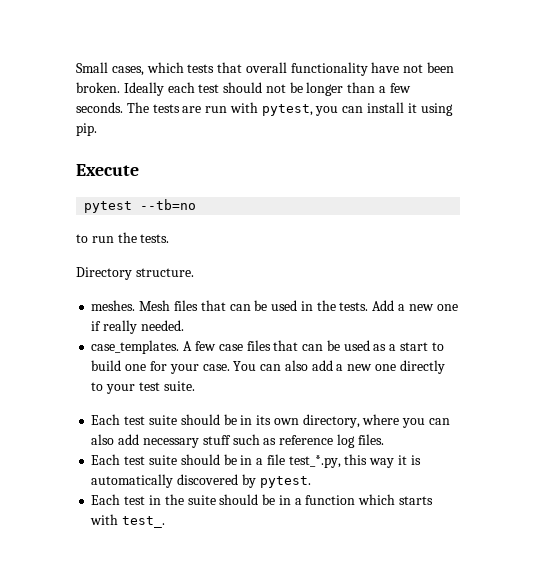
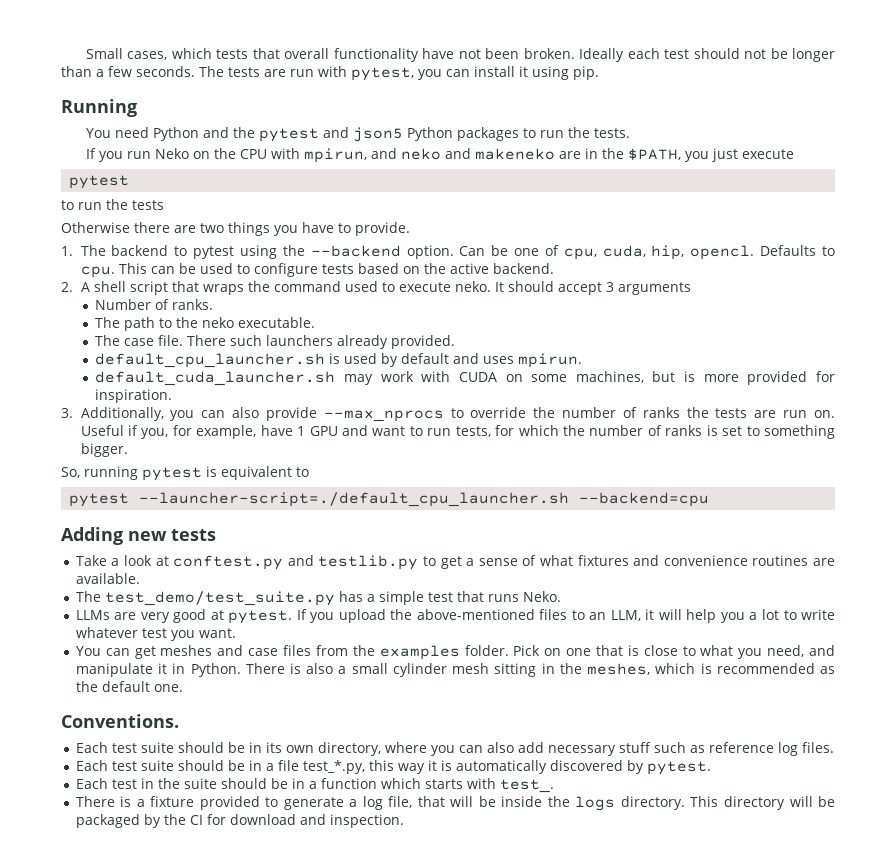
- Execute
- pytest --tb=no
- to run the tests.
- Directory structure.
- meshes. Mesh files that can be used in the tests. Add a new one if really needed.
- case_templates. A few case files that can be used as a start to build one for your case. You can also add a new one directly to your test suite.
+ Running
+ You need Python and the pytest and json5 Python packages to run the tests.
+ If you run Neko on the CPU with mpirun, and neko and makeneko are in the $PATH, you just execute
+ pytest
+ to run the tests
+ Otherwise there are two things you have to provide.
+ 1. The backend to pytest using the --backend option. Can be one of cpu, cuda, hip, opencl. Defaults to cpu. This can be used to configure tests based on the active backend.
+ 2. A shell script that wraps the command used to execute neko. It should accept 3 arguments
+ Number of ranks.
+ The path to the neko executable.
+ The case file. There such launchers already provided.
+ default_cpu_launcher.sh is used by default and uses mpirun.
+ default_cuda_launcher.sh may work with CUDA on some machines, but is more provided for inspiration.
+ 3. Additionally, you can also provide --max_nprocs to override the number of ranks the tests are run on. Useful if you, for example, have 1 GPU and want to run tests, for which the number of ranks is set to something bigger.
+ So, running pytest is equivalent to
+ pytest --launcher-script=./default_cpu_launcher.sh --backend=cpu
+ Adding new tests
+ Take a look at conftest.py and testlib.py to get a sense of what fixtures and convenience routines are available.
+ The test_demo/test_suite.py has a simple test that runs Neko.
+ LLMs are very good at pytest. If you upload the above-mentioned files to an LLM, it will help you a lot to write whatever test you want.
+ You can get meshes and case files from the examples folder. Pick on one that is close to what you need, and manipulate it in Python. There is also a small cylinder mesh sitting in the meshes, which is recommended as the default one.
+ Conventions.
+ There is a fixture provided to generate a log file, that will be inside the logs directory. This directory will be packaged by the CI for download and inspection.

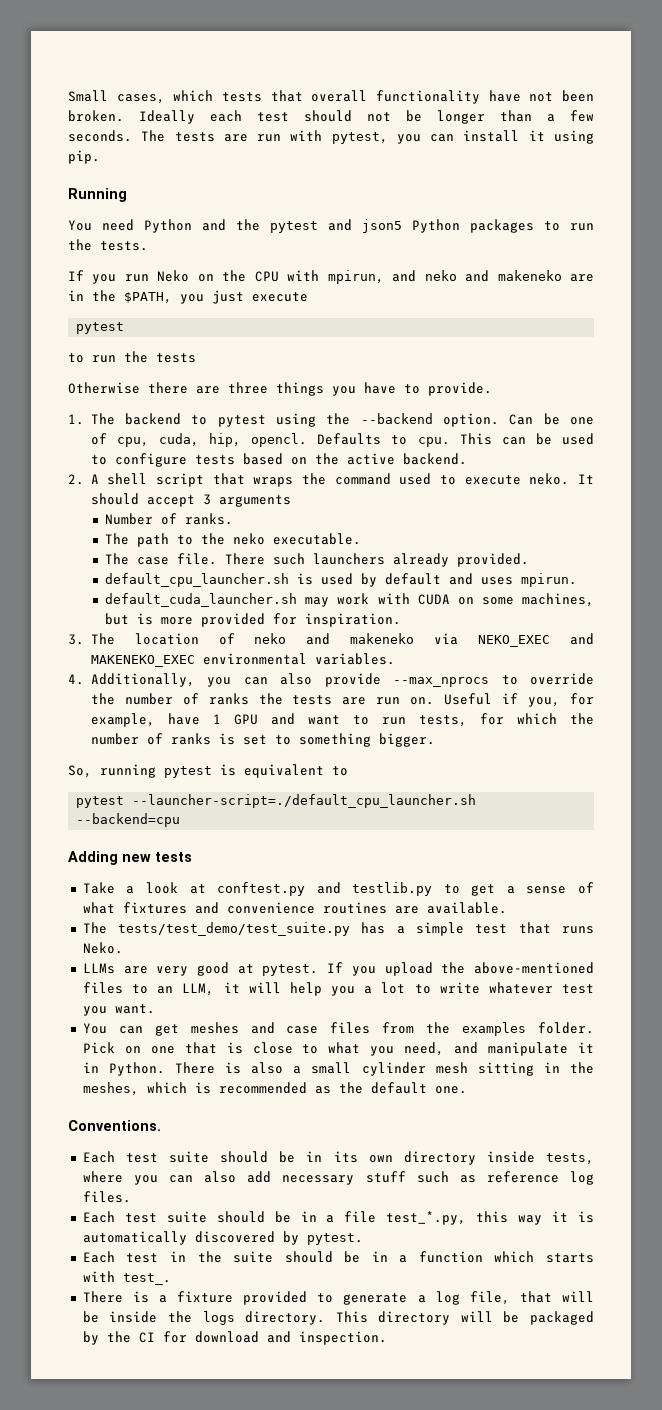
- Otherwise there are two things you have to provide.
+ Otherwise there are three things you have to provide.
- 3. Additionally, you can also provide --max_nprocs to override the number of ranks the tests are run on.
+ 3. The location of neko and makeneko via NEKO_EXEC and MAKENEKO_EXEC environmental variables.
+ 4. Additionally, you can also provide --max_nprocs to override the number of ranks the tests are run on.
- The test_demo/test_suite.py has a simple test that runs Neko.
+ The tests/test_demo/test_suite.py has a simple test that runs Neko.
- Each test suite should be in its own directory, where you can also add necessary stuff such as reference log files.
+ Each test suite should be in its own directory inside tests, where you can also add necessary stuff such as reference log files.

